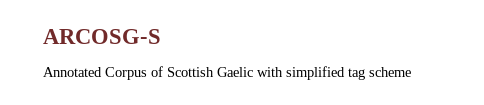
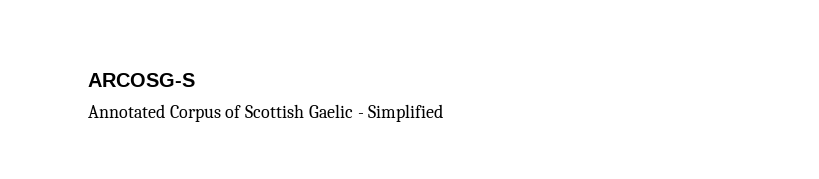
- Annotated Corpus of Scottish Gaelic with simplified tag scheme
+ Annotated Corpus of Scottish Gaelic - Simplified

